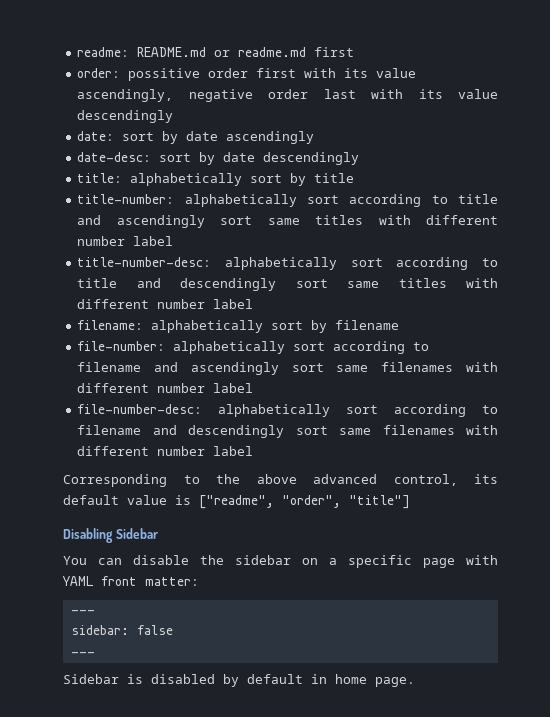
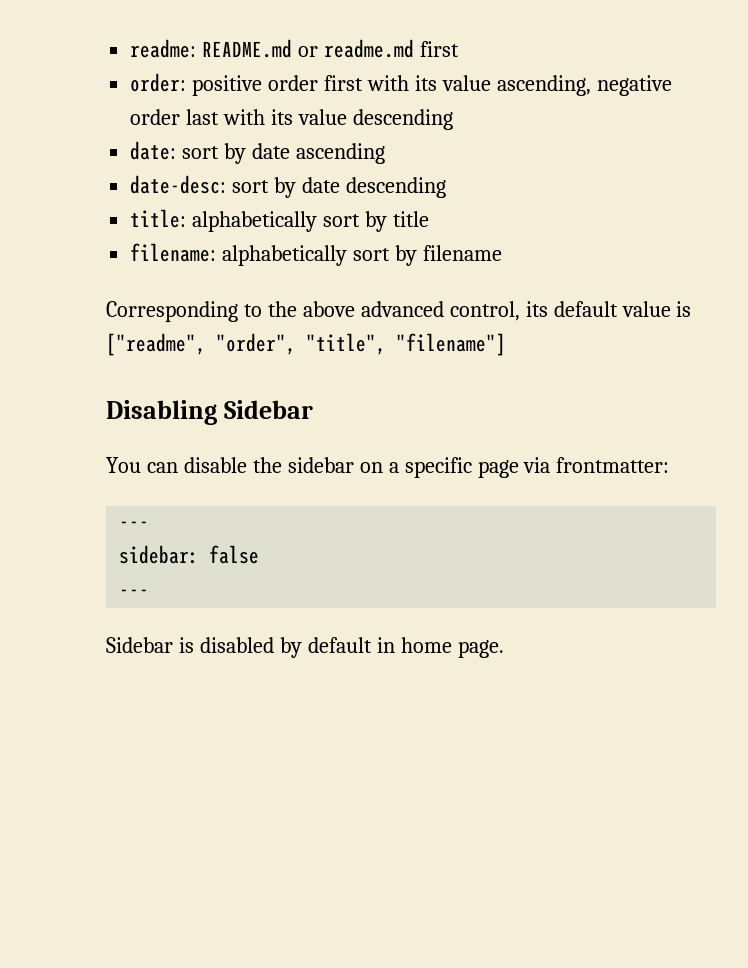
- order: possitive order first with its value ascendingly, negative order last with its value descendingly
+ order: positive order first with its value ascending, negative order last with its value descending
- date: sort by date ascendingly
+ date: sort by date ascending
- date-desc: sort by date descendingly
+ date-desc: sort by date descending
- title-number: alphabetically sort according to title and ascendingly sort same titles with different number label
- title-number-desc: alphabetically sort according to title and descendingly sort same titles with different number label
- file-number: alphabetically sort according to filename and ascendingly sort same filenames with different number label
- file-number-desc: alphabetically sort according to filename and descendingly sort same filenames with different number label
- Corresponding to the above advanced control, its default value is ["readme", "order", "title"]
+ Corresponding to the above advanced control, its default value is ["readme", "order", "title", "filename"]
- You can disable the sidebar on a specific page with YAML front matter:
+ You can disable the sidebar on a specific page via frontmatter:

